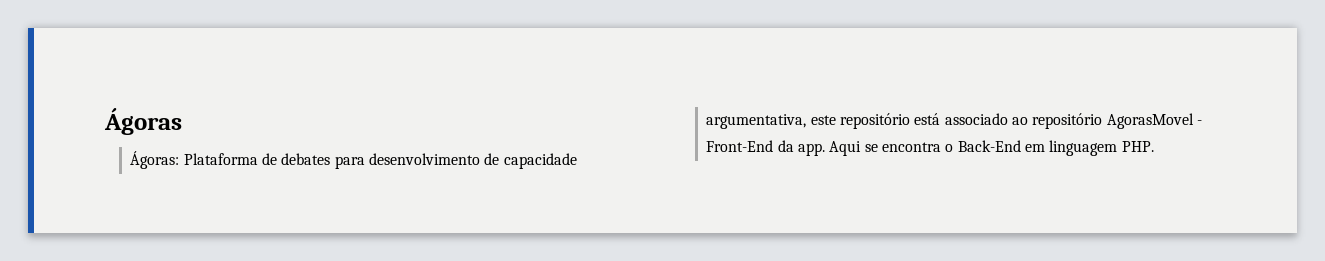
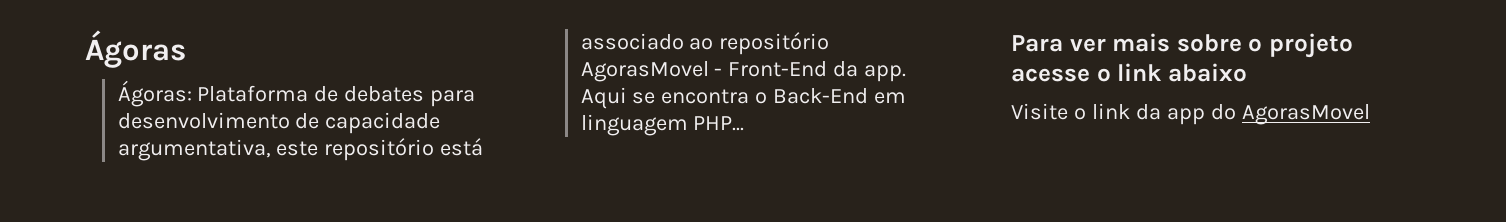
- Aqui se encontra o Back-End em linguagem PHP.
+ Aqui se encontra o Back-End em linguagem PHP...
+ Para ver mais sobre o projeto acesse o link abaixo
+ Visite o link da app do AgorasMovel

